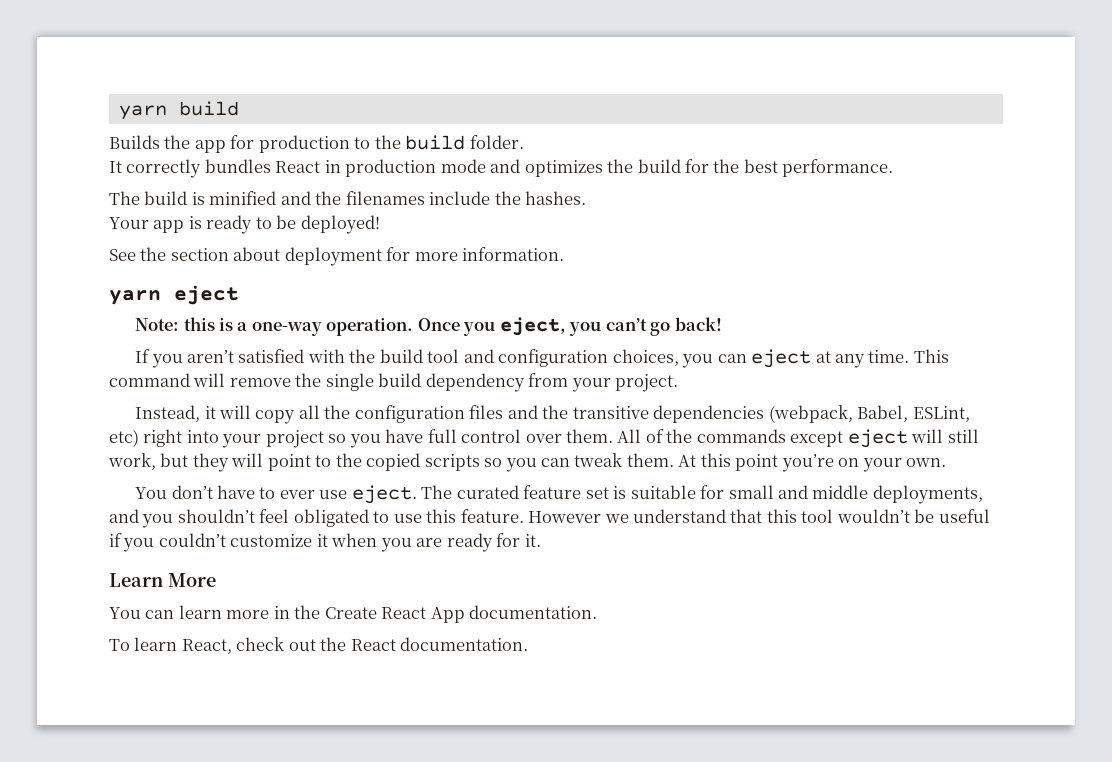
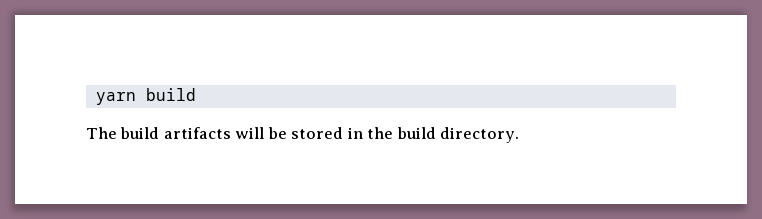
- Builds the app for production to the build folder.
- It correctly bundles React in production mode and optimizes the build for the best performance.
- The build is minified and the filenames include the hashes.
- Your app is ready to be deployed!
- See the section about deployment for more information.
- yarn eject
- Note: this is a one-way operation. Once you eject, you can’t go back!
- If you aren’t satisfied with the build tool and configuration choices, you can eject at any time. This command will remove the single build dependency from your project.
- Instead, it will copy all the configuration files and the transitive dependencies (webpack, Babel, ESLint, etc) right into your project so you have full control over them. All of the commands except eject will still work, but they will point to the copied scripts so you can tweak them. At this point you’re on your own.
- You don’t have to ever use eject. The curated feature set is suitable for small and middle deployments, and you shouldn’t feel obligated to use this feature. However we understand that this tool wouldn’t be useful if you couldn’t customize it when you are ready for it.
- Learn More
- You can learn more in the Create React App documentation.
- To learn React, check out the React documentation.
+ The build artifacts will be stored in the build directory.

